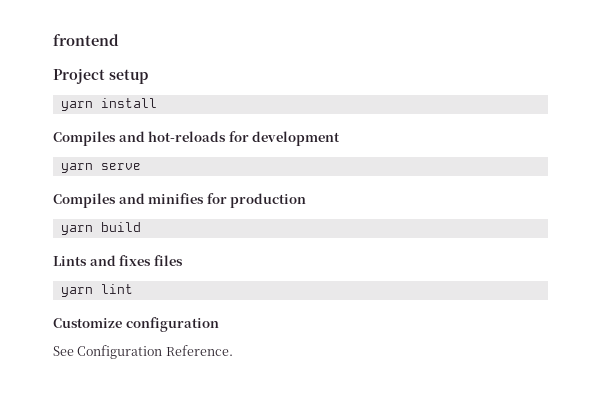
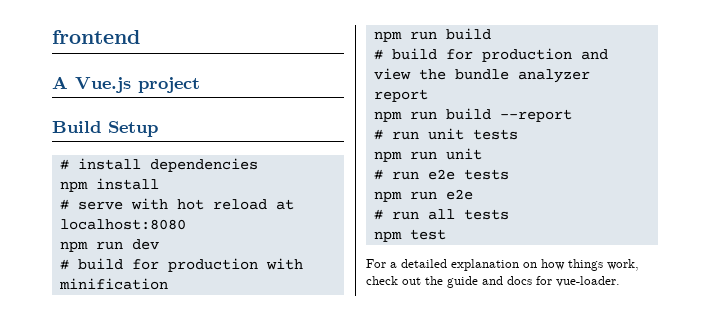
- Project setup
- yarn install
- Compiles and hot-reloads for development
- yarn serve
- Compiles and minifies for production
- yarn build
- Lints and fixes files
- yarn lint
- Customize configuration
- See Configuration Reference.
+ A Vue.js project
+ Build Setup
+ # install dependencies
+ npm install
+ # serve with hot reload at localhost:8080
+ npm run dev
+ # build for production with minification
+ npm run build
+ # build for production and view the bundle analyzer report
+ npm run build --report
+ # run unit tests
+ npm run unit
+ # run e2e tests
+ npm run e2e
+ # run all tests
+ npm test
+ For a detailed explanation on how things work, check out the guide and docs for vue-loader.

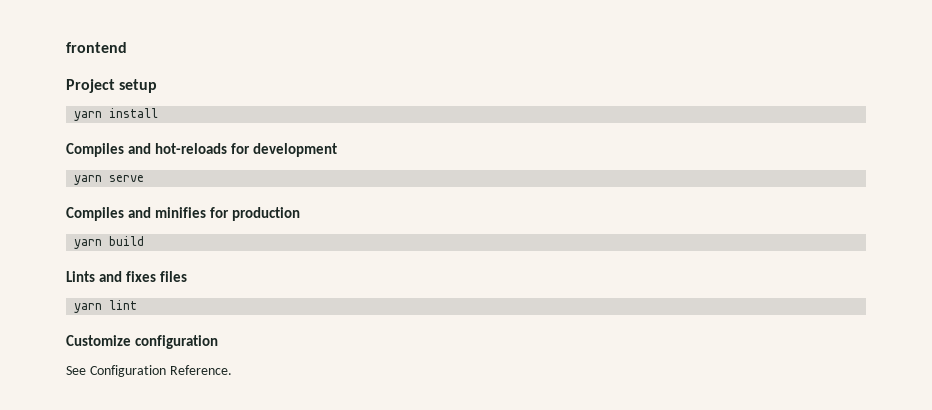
- A Vue.js project
- Build Setup
- # install dependencies
- npm install
- # serve with hot reload at localhost:8080
- npm run dev
- # build for production with minification
- npm run build
- # build for production and view the bundle analyzer report
- npm run build --report
- # run unit tests
- npm run unit
- # run e2e tests
- npm run e2e
- # run all tests
- npm test
- For a detailed explanation on how things work, check out the guide and docs for vue-loader.
+ Project setup
+ yarn install
+ Compiles and hot-reloads for development
+ yarn serve
+ Compiles and minifies for production
+ yarn build
+ Lints and fixes files
+ yarn lint
+ Customize configuration
+ See Configuration Reference.

